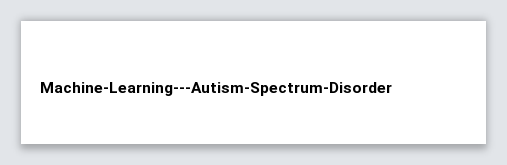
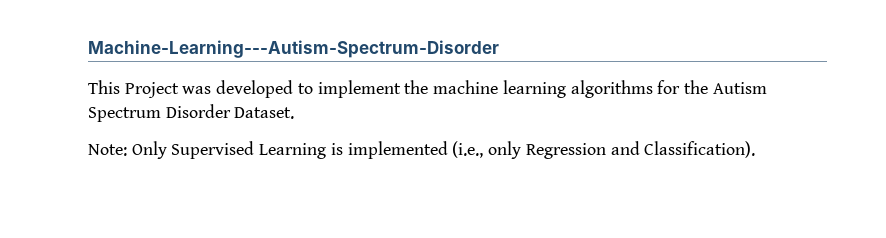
+ This Project was developed to implement the machine learning algorithms for the Autism Spectrum Disorder Dataset.
+ Note: Only Supervised Learning is implemented (i.e., only Regression and Classification).

